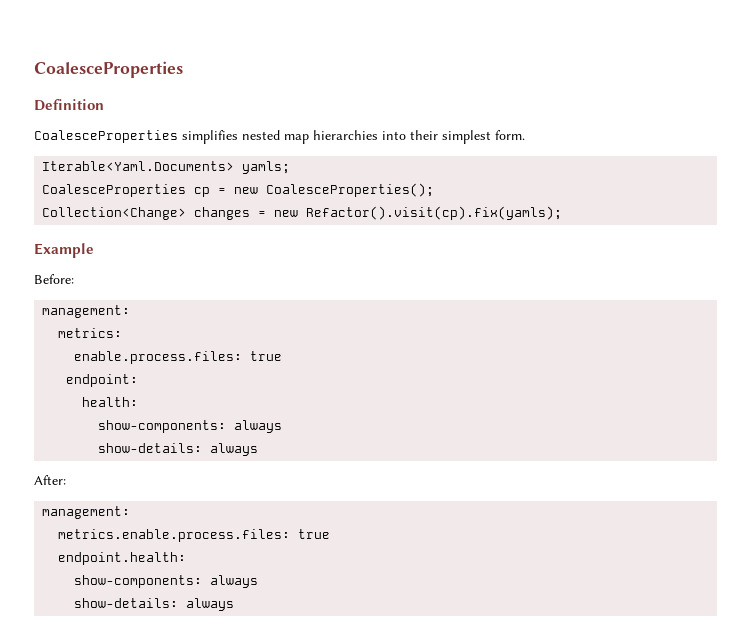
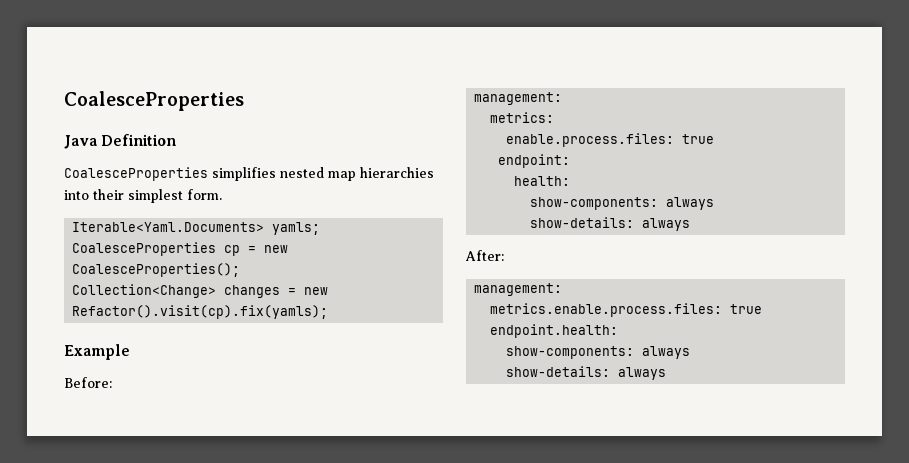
- Definition
+ Java Definition

